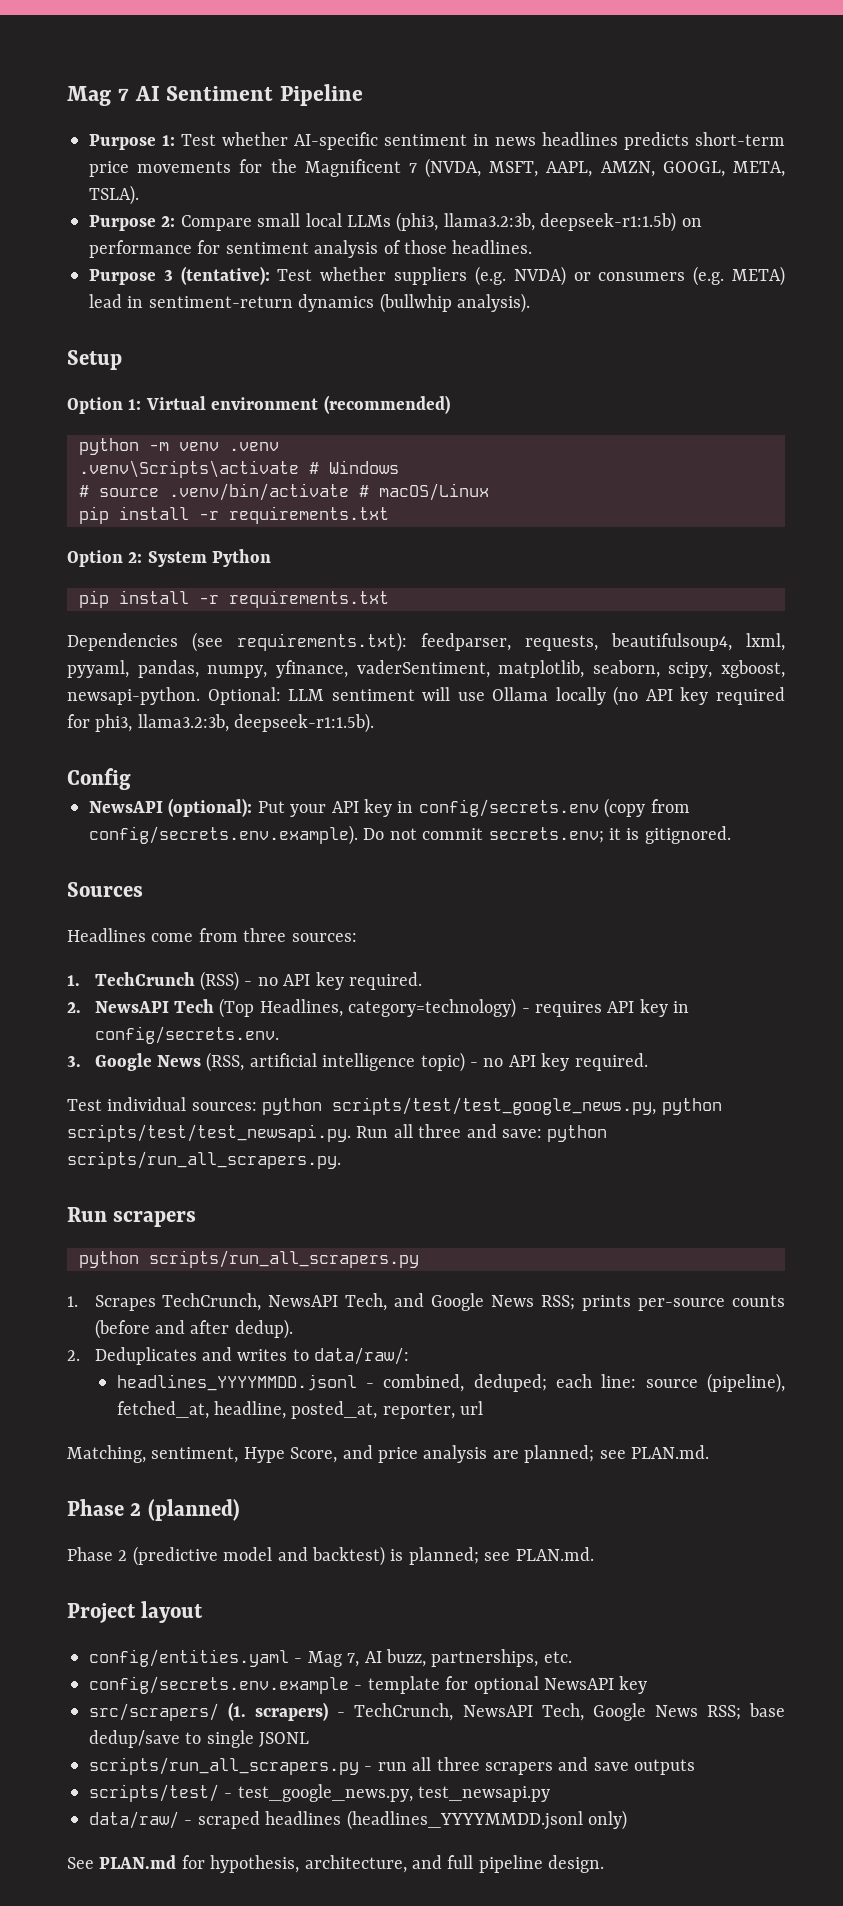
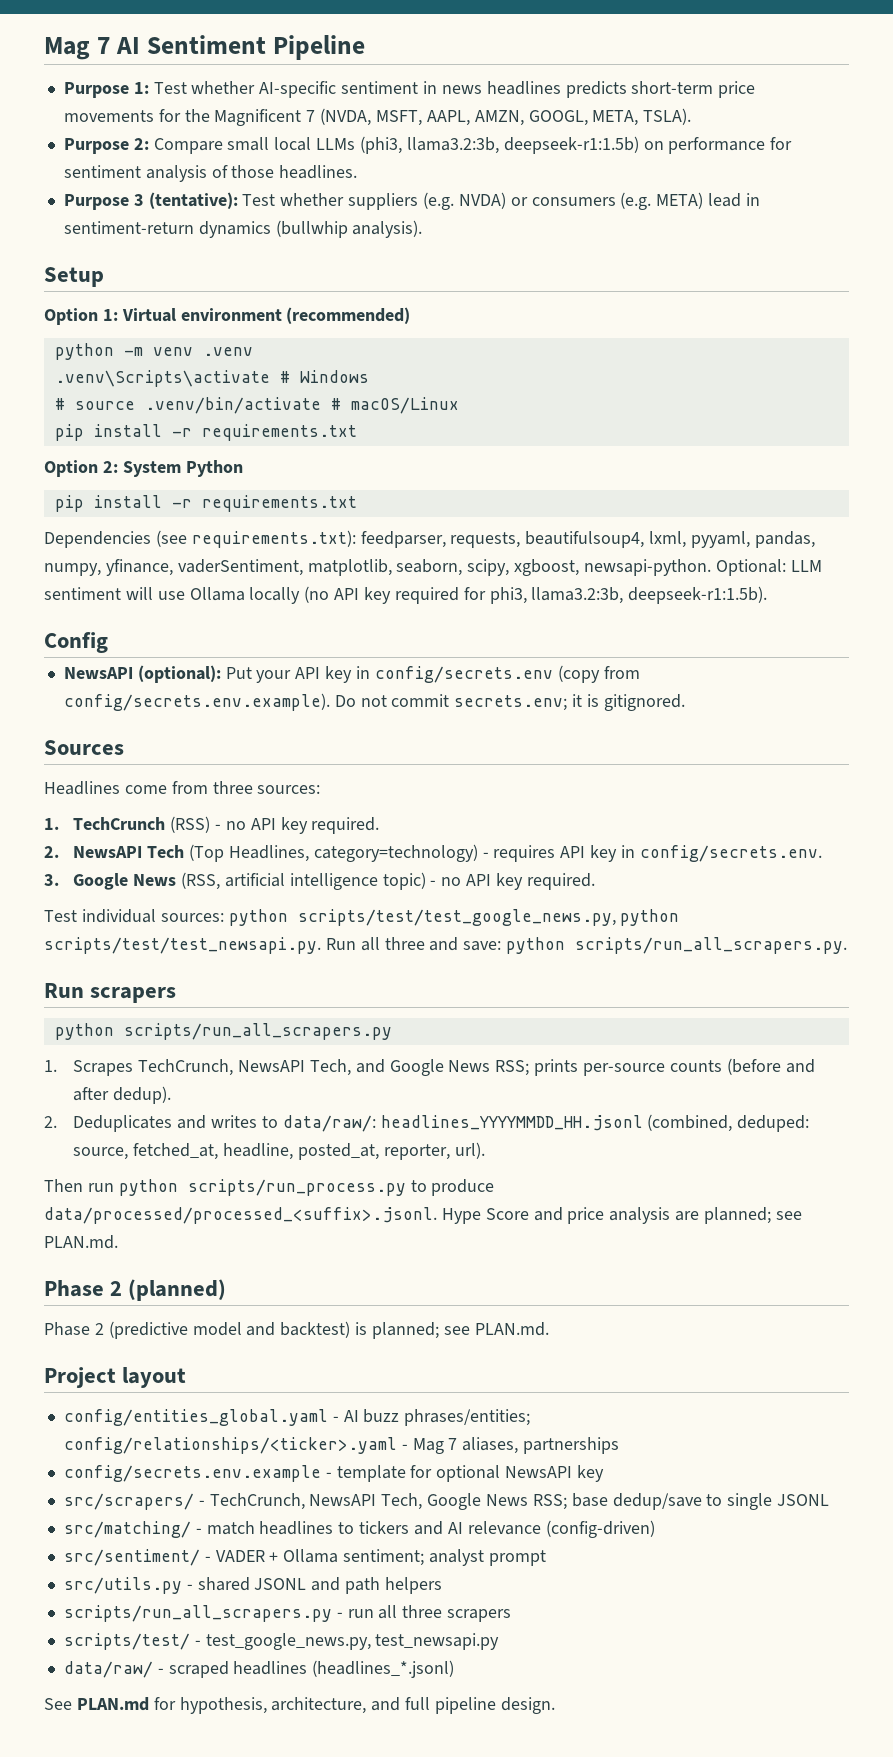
- 2. Deduplicates and writes to data/raw/:
- headlines_YYYYMMDD.jsonl - combined, deduped; each line: source (pipeline), fetched_at, headline, posted_at, reporter, url
- Matching, sentiment, Hype Score, and price analysis are planned; see PLAN.md.
+ 2. Deduplicates and writes to data/raw/: headlines_YYYYMMDD_HH.jsonl (combined, deduped: source, fetched_at, headline, posted_at, reporter, url).
+ Then run python scripts/run_process.py to produce data/processed/processed_<suffix>.jsonl. Hype Score and price analysis are planned; see PLAN.md.
- config/entities.yaml - Mag 7, AI buzz, partnerships, etc.
+ config/entities_global.yaml - AI buzz phrases/entities; config/relationships/<ticker>.yaml - Mag 7 aliases, partnerships
- src/scrapers/ (1. scrapers) - TechCrunch, NewsAPI Tech, Google News RSS; base dedup/save to single JSONL
+ src/scrapers/ - TechCrunch, NewsAPI Tech, Google News RSS; base dedup/save to single JSONL
+ src/matching/ - match headlines to tickers and AI relevance (config-driven)
+ src/sentiment/ - VADER + Ollama sentiment; analyst prompt
+ src/utils.py - shared JSONL and path helpers
- scripts/run_all_scrapers.py - run all three scrapers and save outputs
+ scripts/run_all_scrapers.py - run all three scrapers
- data/raw/ - scraped headlines (headlines_YYYYMMDD.jsonl only)
+ data/raw/ - scraped headlines (headlines_*.jsonl)

